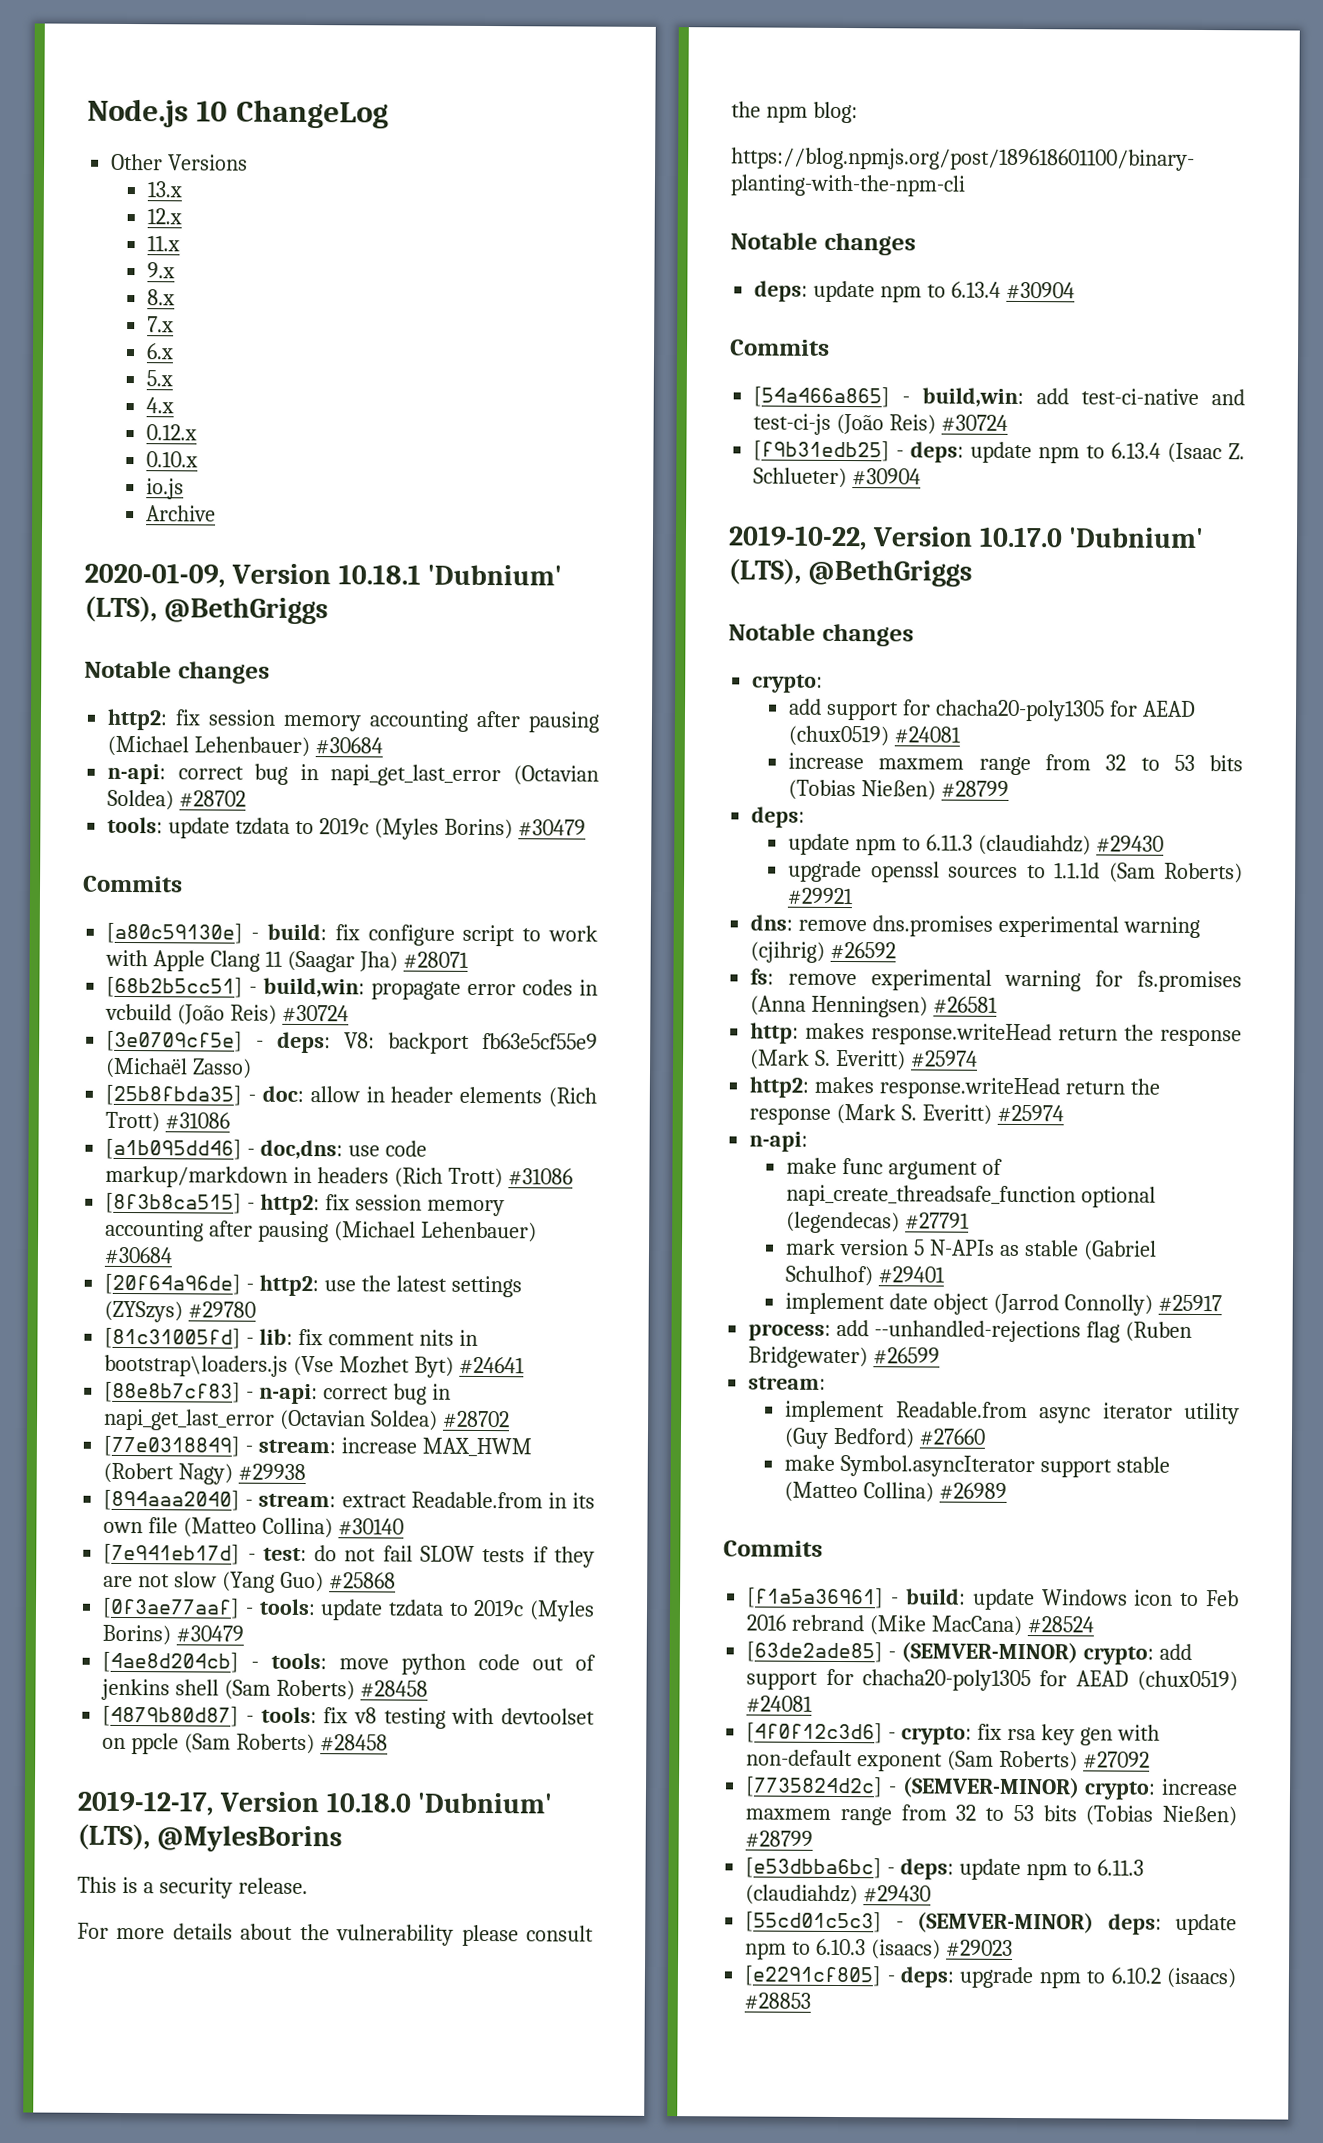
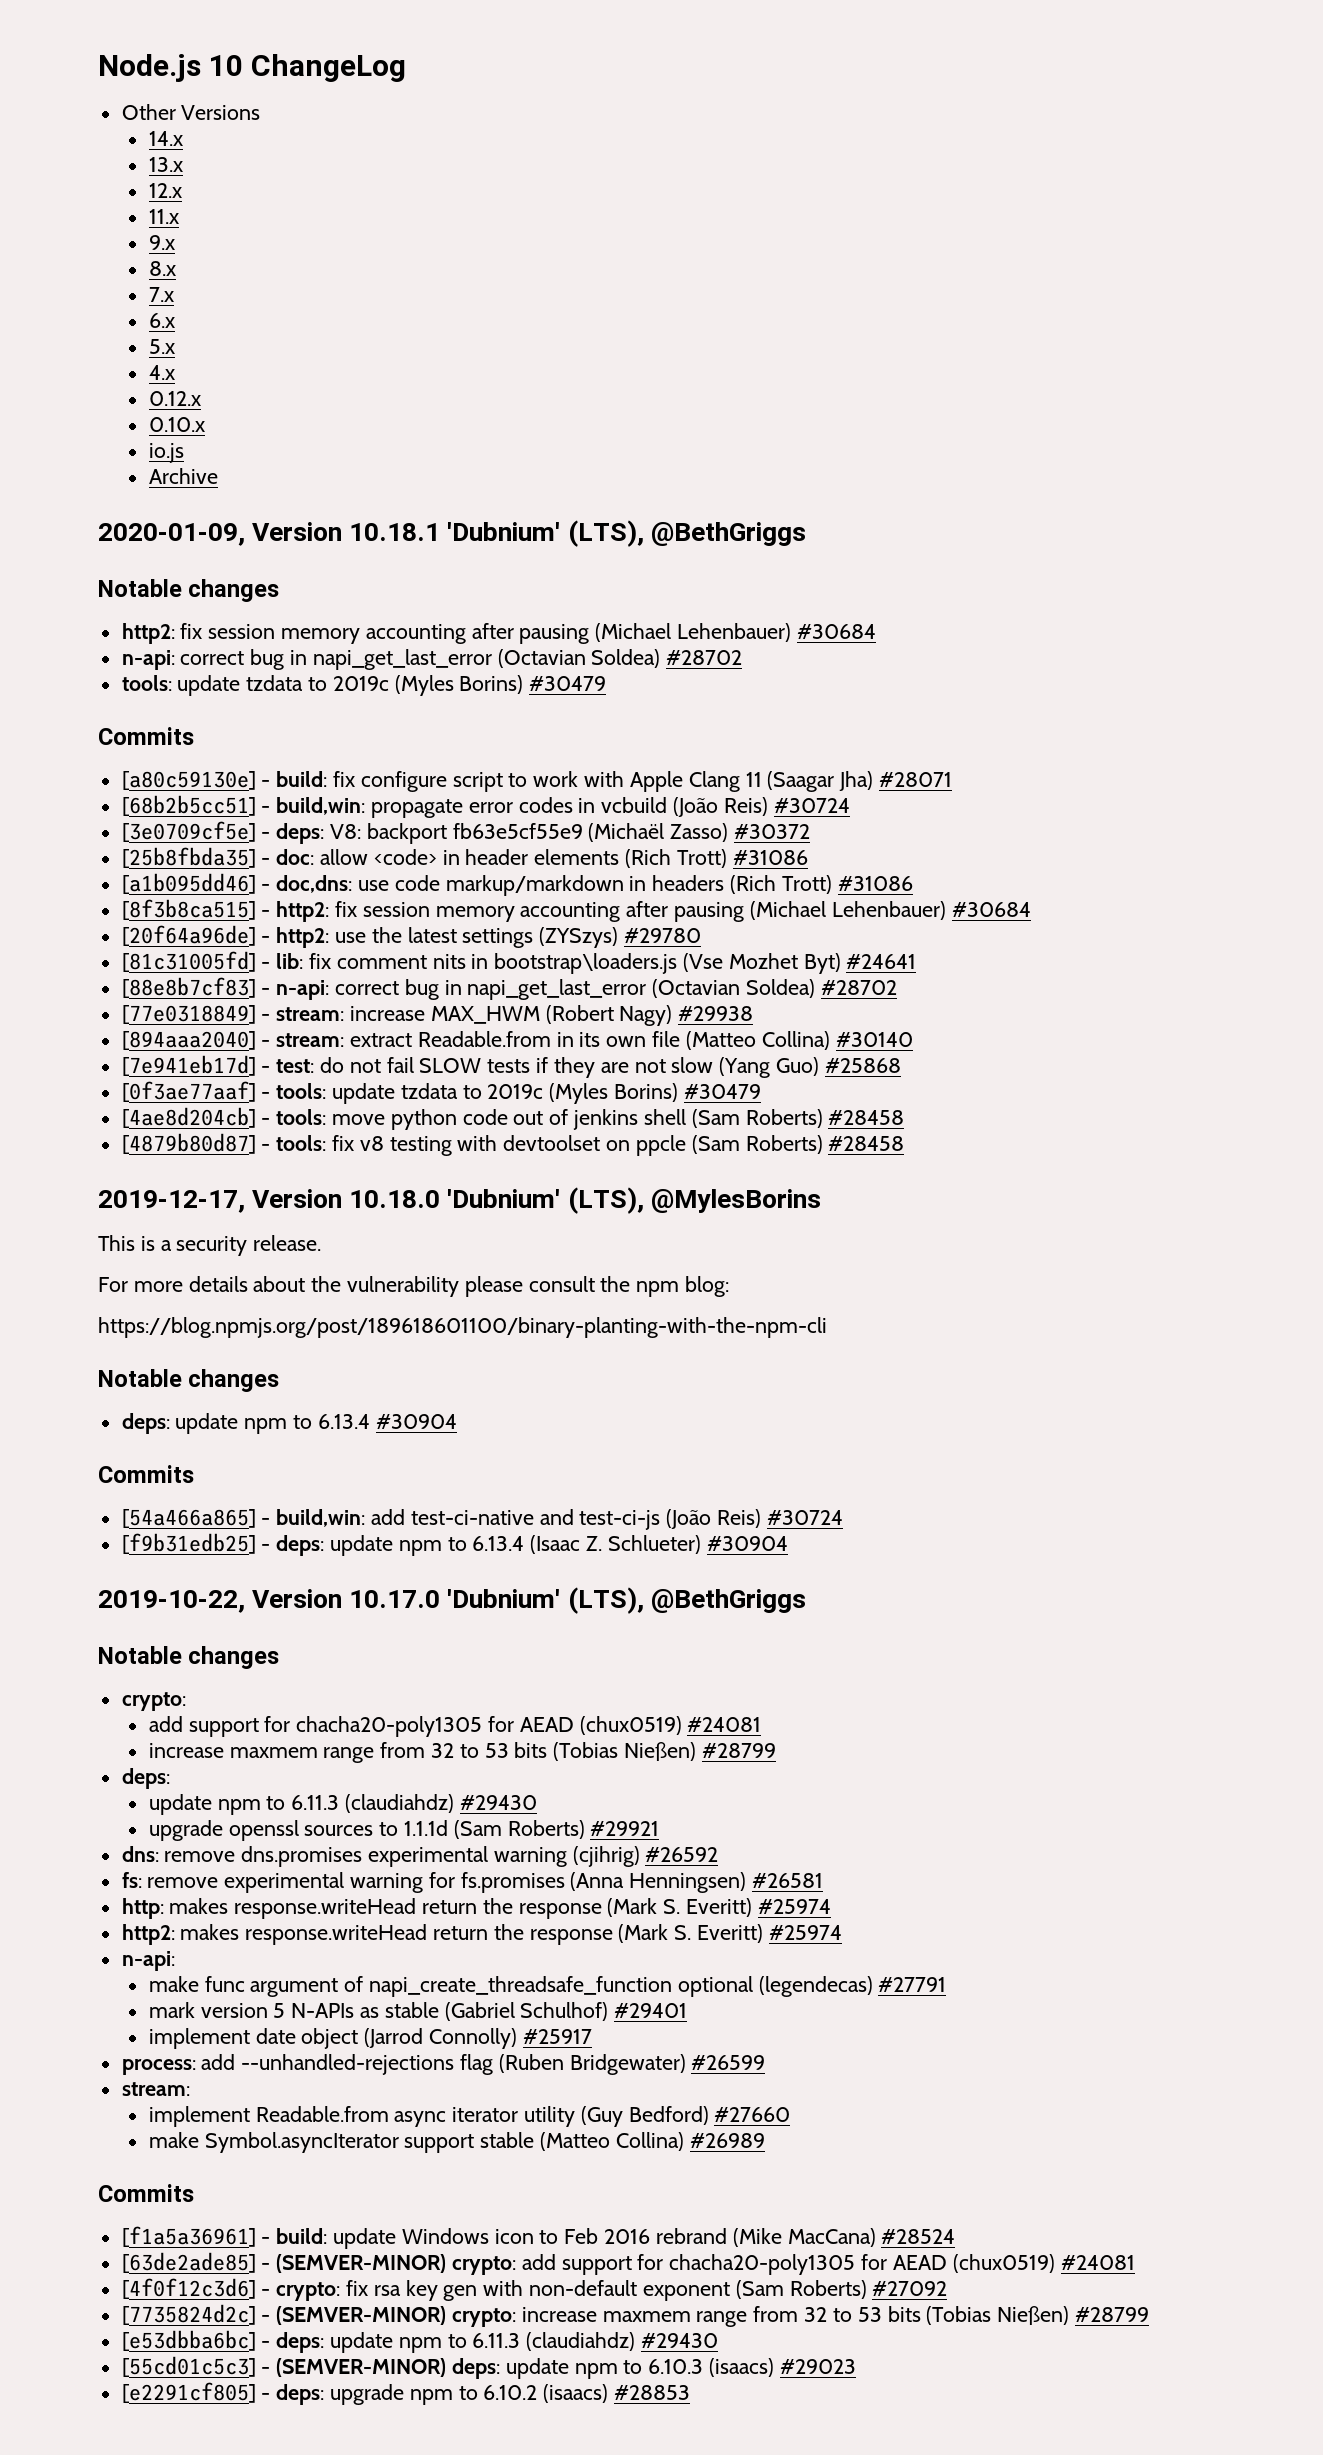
+ 14.x
- [3e0709cf5e] - deps: V8: backport fb63e5cf55e9 (Michaël Zasso)
+ [3e0709cf5e] - deps: V8: backport fb63e5cf55e9 (Michaël Zasso) #30372
- [25b8fbda35] - doc: allow in header elements (Rich Trott) #31086
+ [25b8fbda35] - doc: allow <code> in header elements (Rich Trott) #31086

